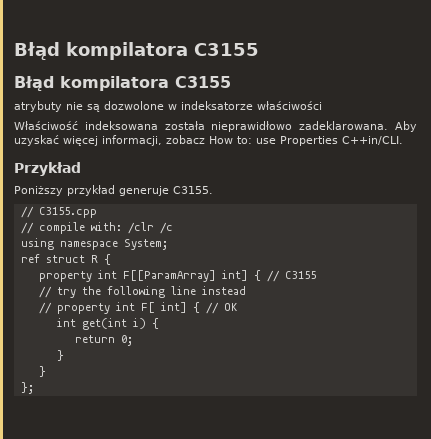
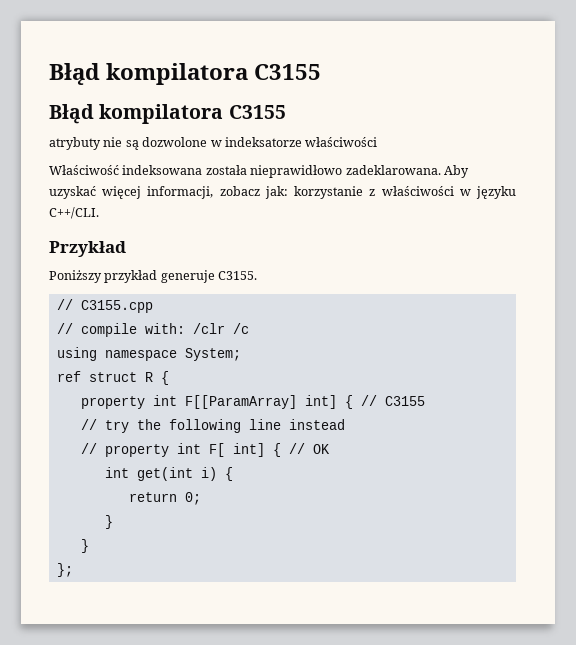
- Aby uzyskać więcej informacji, zobacz How to: use Properties C++in/CLI.
+ Aby uzyskać więcej informacji, zobacz jak: korzystanie z właściwości w języku C++/CLI.

